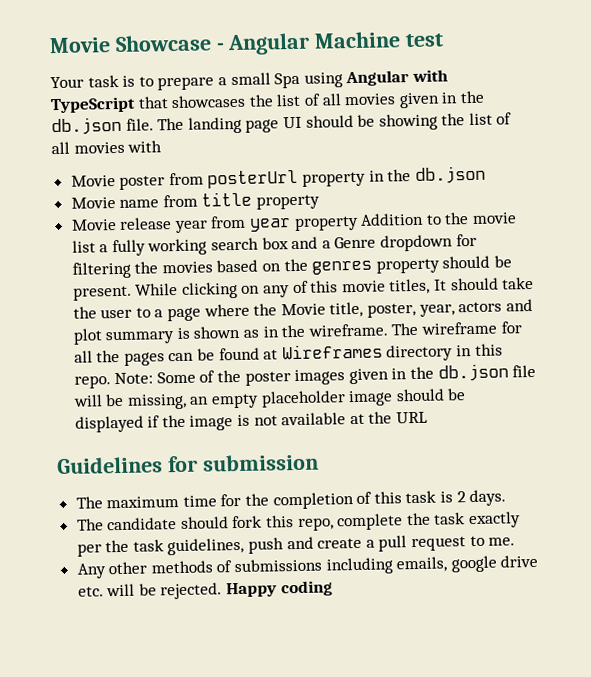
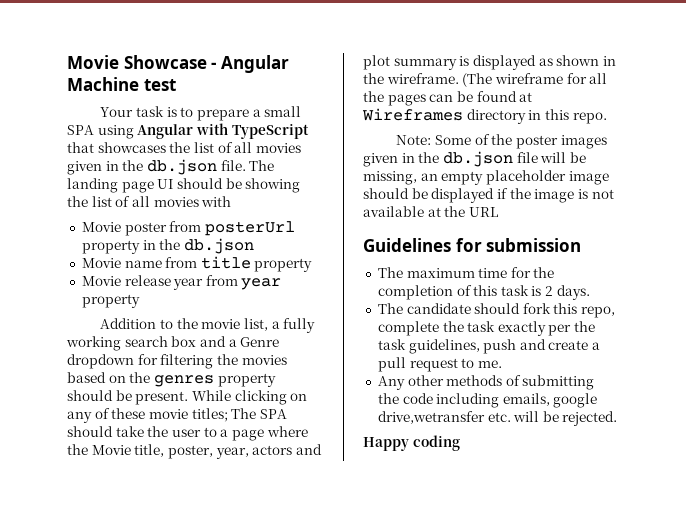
- Your task is to prepare a small Spa using Angular with TypeScript that showcases the list of all movies given in the db.json file.
+ Your task is to prepare a small SPA using Angular with TypeScript that showcases the list of all movies given in the db.json file.
- Movie release year from year property Addition to the movie list a fully working search box and a Genre dropdown for filtering the movies based on the genres property should be present.
+ Movie release year from year property
+ Addition to the movie list, a fully working search box and a Genre dropdown for filtering the movies based on the genres property should be present.
- While clicking on any of this movie titles, It should take the user to a page where the Movie title, poster, year, actors and plot summary is shown as in the wireframe.
+ While clicking on any of these movie titles; The SPA should take the user to a page where the Movie title, poster, year, actors and plot summary is displayed as shown in the wireframe.
- The wireframe for all the pages can be found at Wireframes directory in this repo. Note: Some of the poster images given in the db.json file will be missing, an empty placeholder image should be displayed if the image is not available at the URL
+ (The wireframe for all the pages can be found at Wireframes directory in this repo.
+ Note: Some of the poster images given in the db.json file will be missing, an empty placeholder image should be displayed if the image is not available at the URL
- Any other methods of submissions including emails, google drive etc. will be rejected. Happy coding
+ Any other methods of submitting the code including emails, google drive,wetransfer etc. will be rejected.
+ Happy coding

